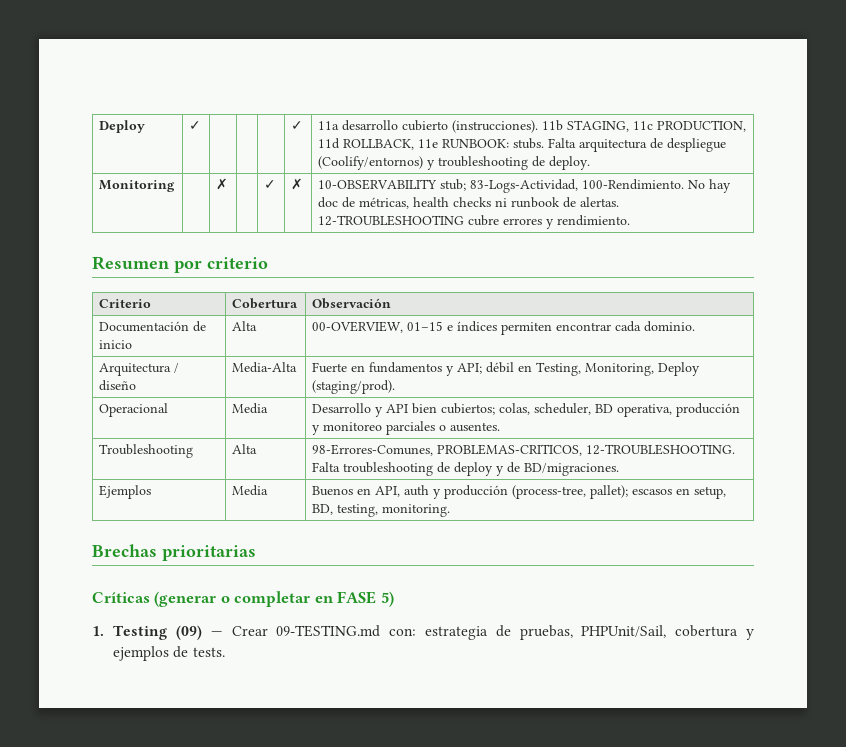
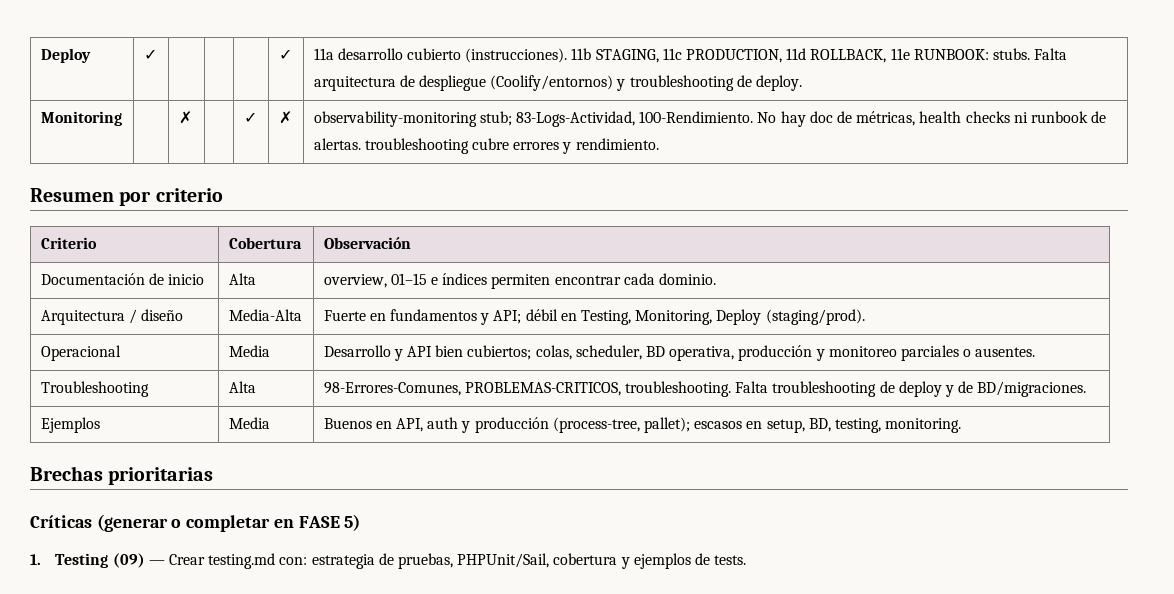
- Monitoring | | ✗ | | ✓ | ✗ | 10-OBSERVABILITY stub; 83-Logs-Actividad, 100-Rendimiento. No hay doc de métricas, health checks ni runbook de alertas. 12-TROUBLESHOOTING cubre errores y rendimiento.
+ Monitoring | | ✗ | | ✓ | ✗ | observability-monitoring stub; 83-Logs-Actividad, 100-Rendimiento. No hay doc de métricas, health checks ni runbook de alertas. troubleshooting cubre errores y rendimiento.
- Documentación de inicio | Alta | 00-OVERVIEW, 01–15 e índices permiten encontrar cada dominio.
+ Documentación de inicio | Alta | overview, 01–15 e índices permiten encontrar cada dominio.
- Troubleshooting | Alta | 98-Errores-Comunes, PROBLEMAS-CRITICOS, 12-TROUBLESHOOTING. Falta troubleshooting de deploy y de BD/migraciones.
+ Troubleshooting | Alta | 98-Errores-Comunes, PROBLEMAS-CRITICOS, troubleshooting. Falta troubleshooting de deploy y de BD/migraciones.
- 1. Testing (09) — Crear 09-TESTING.md con: estrategia de pruebas, PHPUnit/Sail, cobertura y ejemplos de tests.
+ 1. Testing (09) — Crear testing.md con: estrategia de pruebas, PHPUnit/Sail, cobertura y ejemplos de tests.

